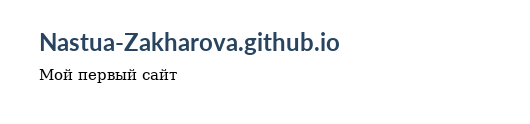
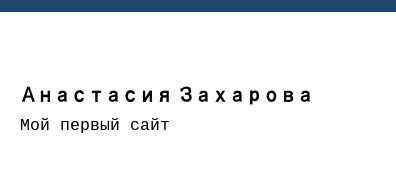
- Nastua-Zakharova.github.io
+ Анастасия Захарова

